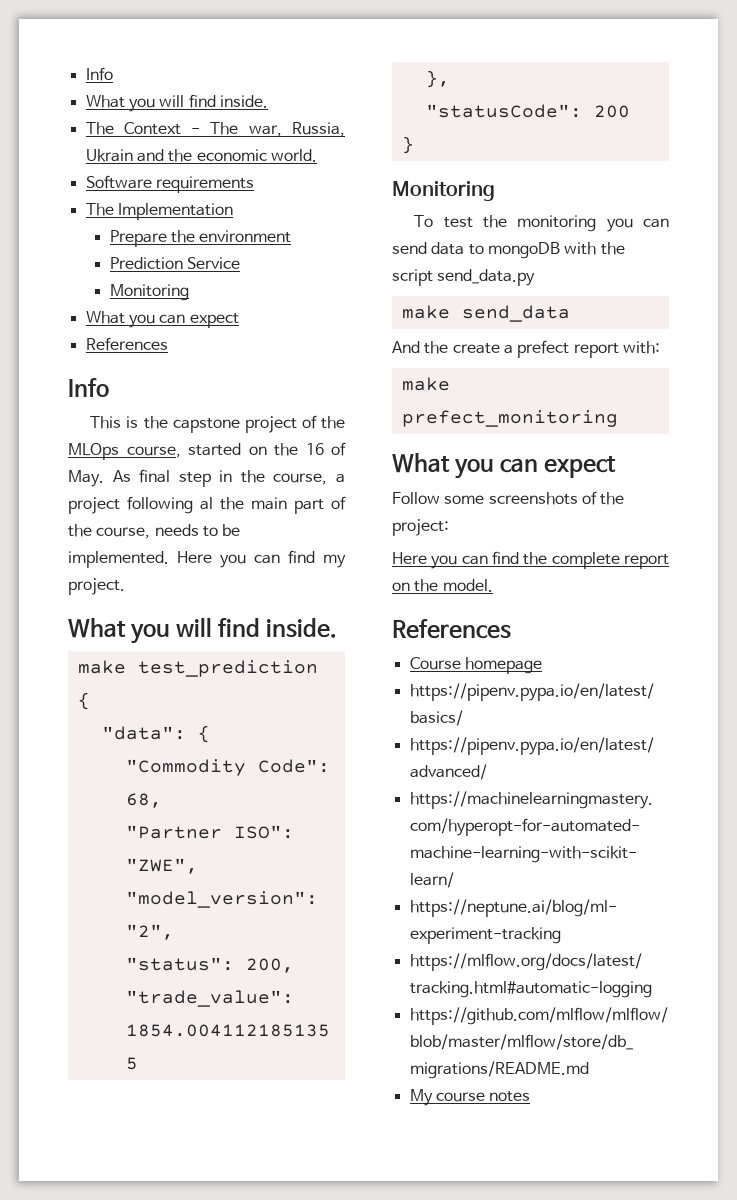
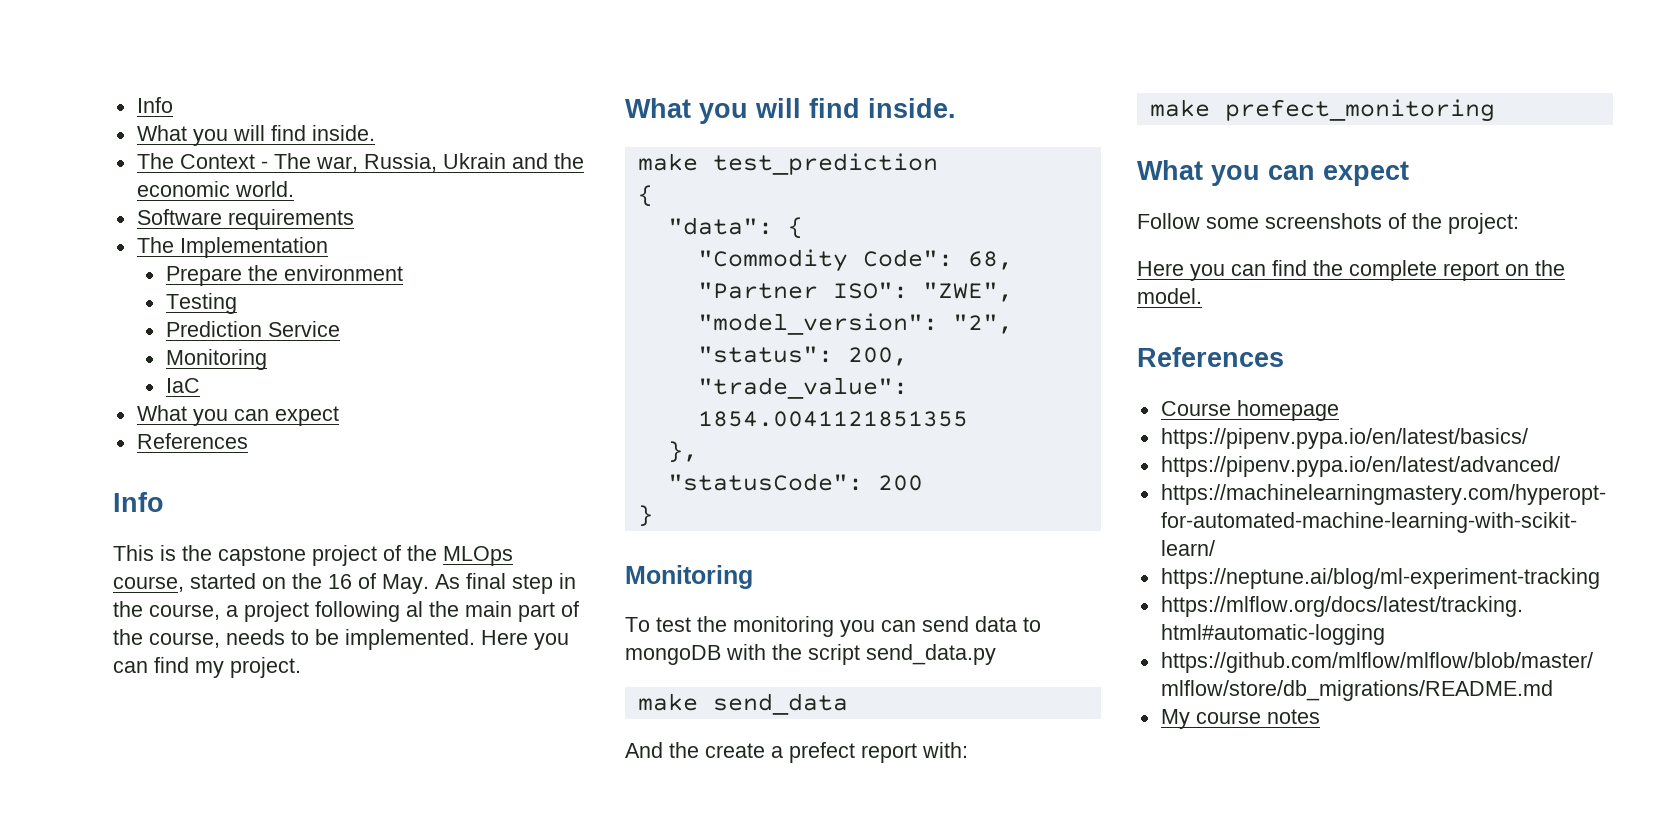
+ Testing
+ IaC

